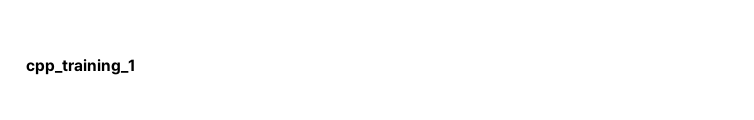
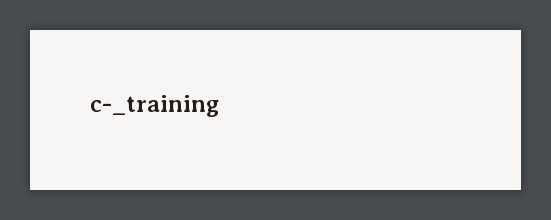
- cpp_training_1
+ c-_training

